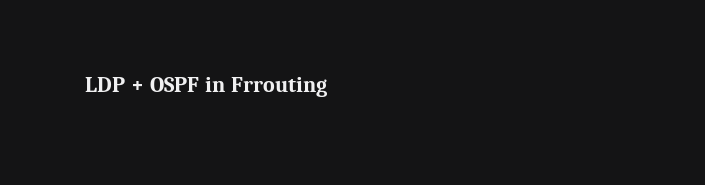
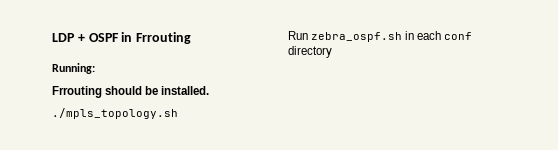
+ Running:
+ Frrouting should be installed.
+ ./mpls_topology.sh
+ Run zebra_ospf.sh in each conf directory

